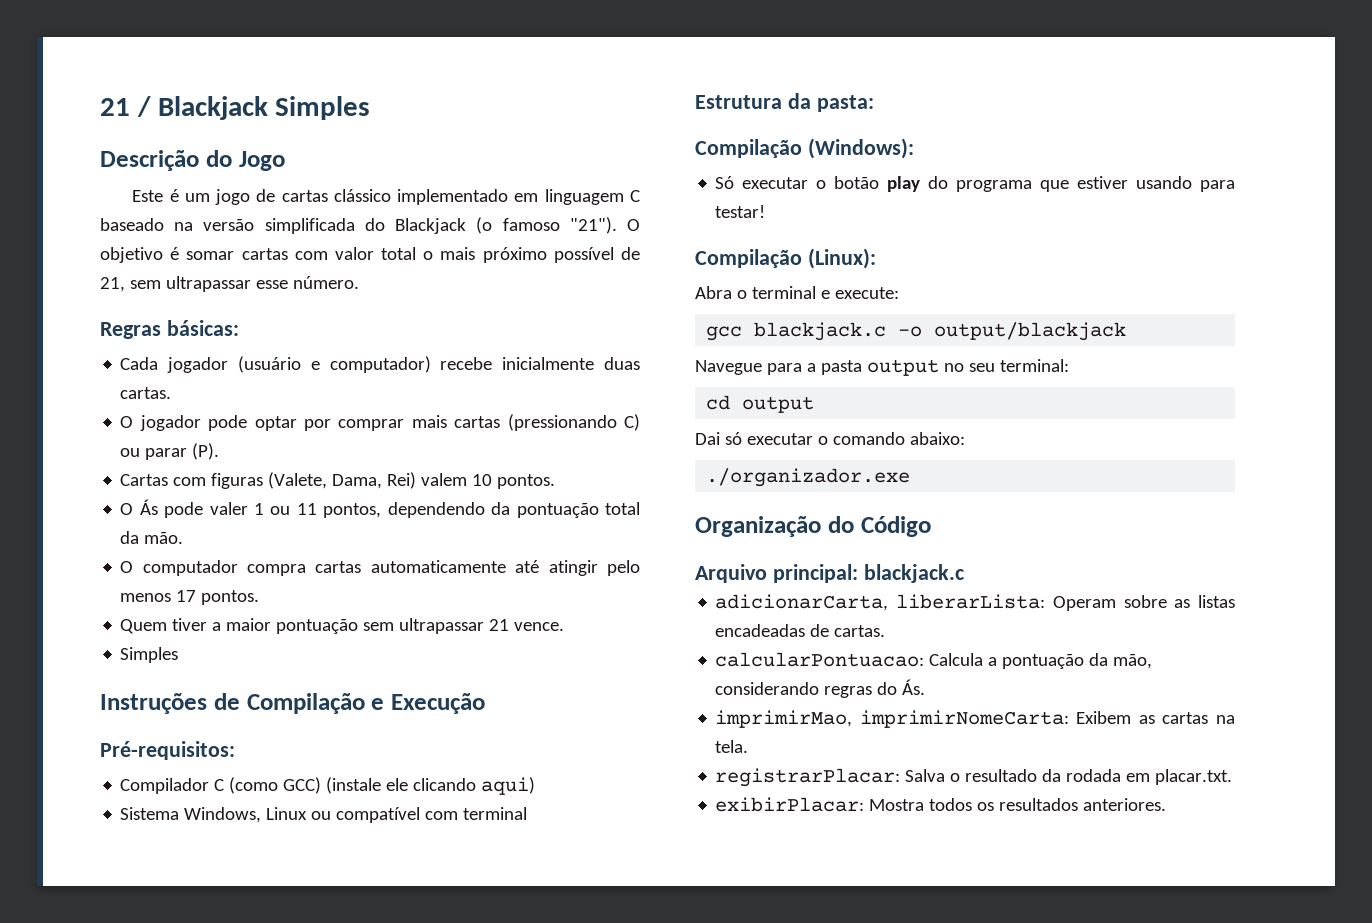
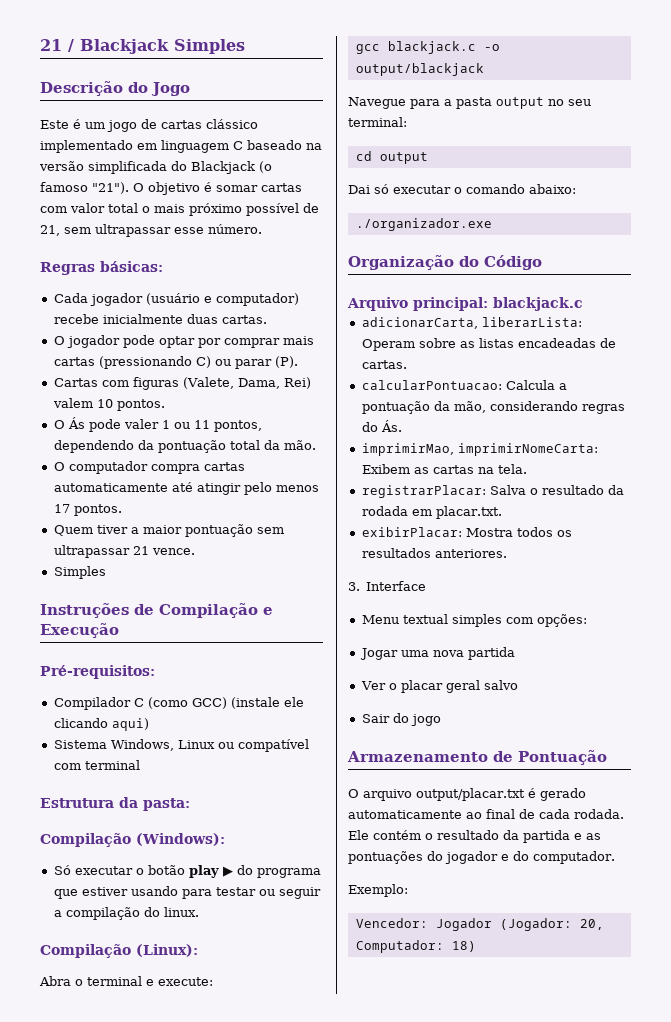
- Só executar o botão play do programa que estiver usando para testar!
+ Só executar o botão play ▶ do programa que estiver usando para testar ou seguir a compilação do linux.
+ 3. Interface
+ Menu textual simples com opções:
+ Jogar uma nova partida
+ Ver o placar geral salvo
+ Sair do jogo
+ Armazenamento de Pontuação
+ O arquivo output/placar.txt é gerado automaticamente ao final de cada rodada. Ele contém o resultado da partida e as pontuações do jogador e do computador.
+ Exemplo:
+ Vencedor: Jogador (Jogador: 20, Computador: 18)

